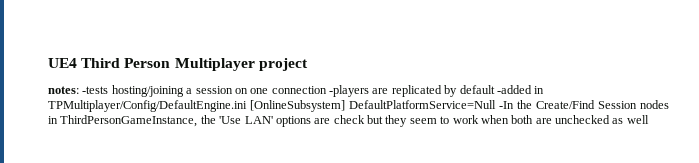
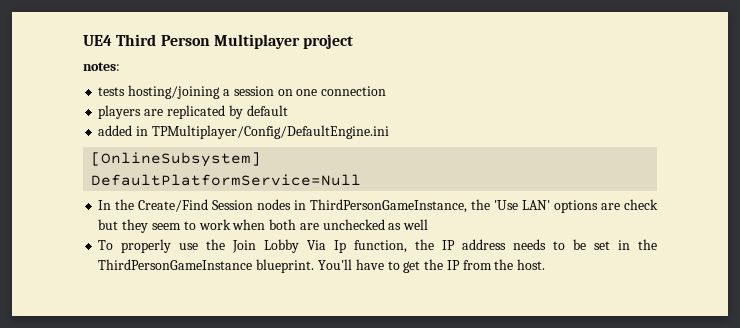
- notes: -tests hosting/joining a session on one connection -players are replicated by default -added in TPMultiplayer/Config/DefaultEngine.ini [OnlineSubsystem] DefaultPlatformService=Null -In the Create/Find Session nodes in ThirdPersonGameInstance, the 'Use LAN' options are check but they seem to work when both are unchecked as well
+ notes:
+ tests hosting/joining a session on one connection
+ players are replicated by default
+ added in TPMultiplayer/Config/DefaultEngine.ini
+ [OnlineSubsystem]
+ DefaultPlatformService=Null
+ In the Create/Find Session nodes in ThirdPersonGameInstance, the 'Use LAN' options are check but they seem to work when both are unchecked as well
+ To properly use the Join Lobby Via Ip function, the IP address needs to be set in the ThirdPersonGameInstance blueprint. You'll have to get the IP from the host.

